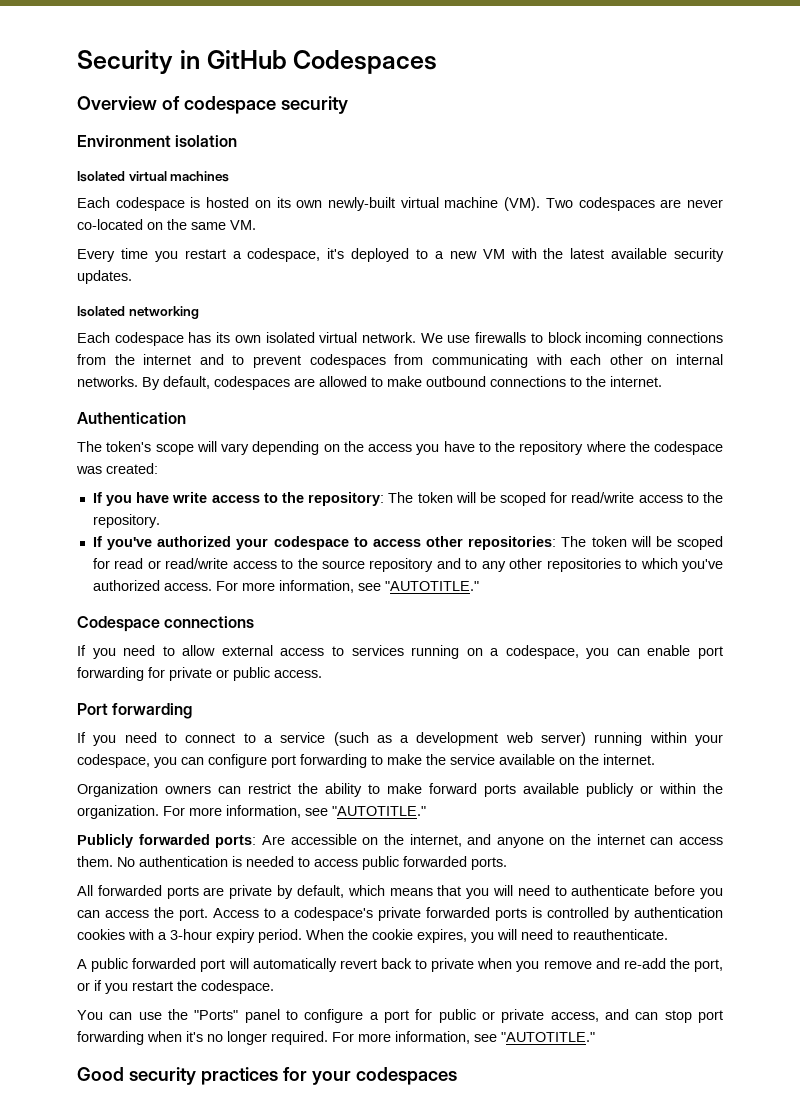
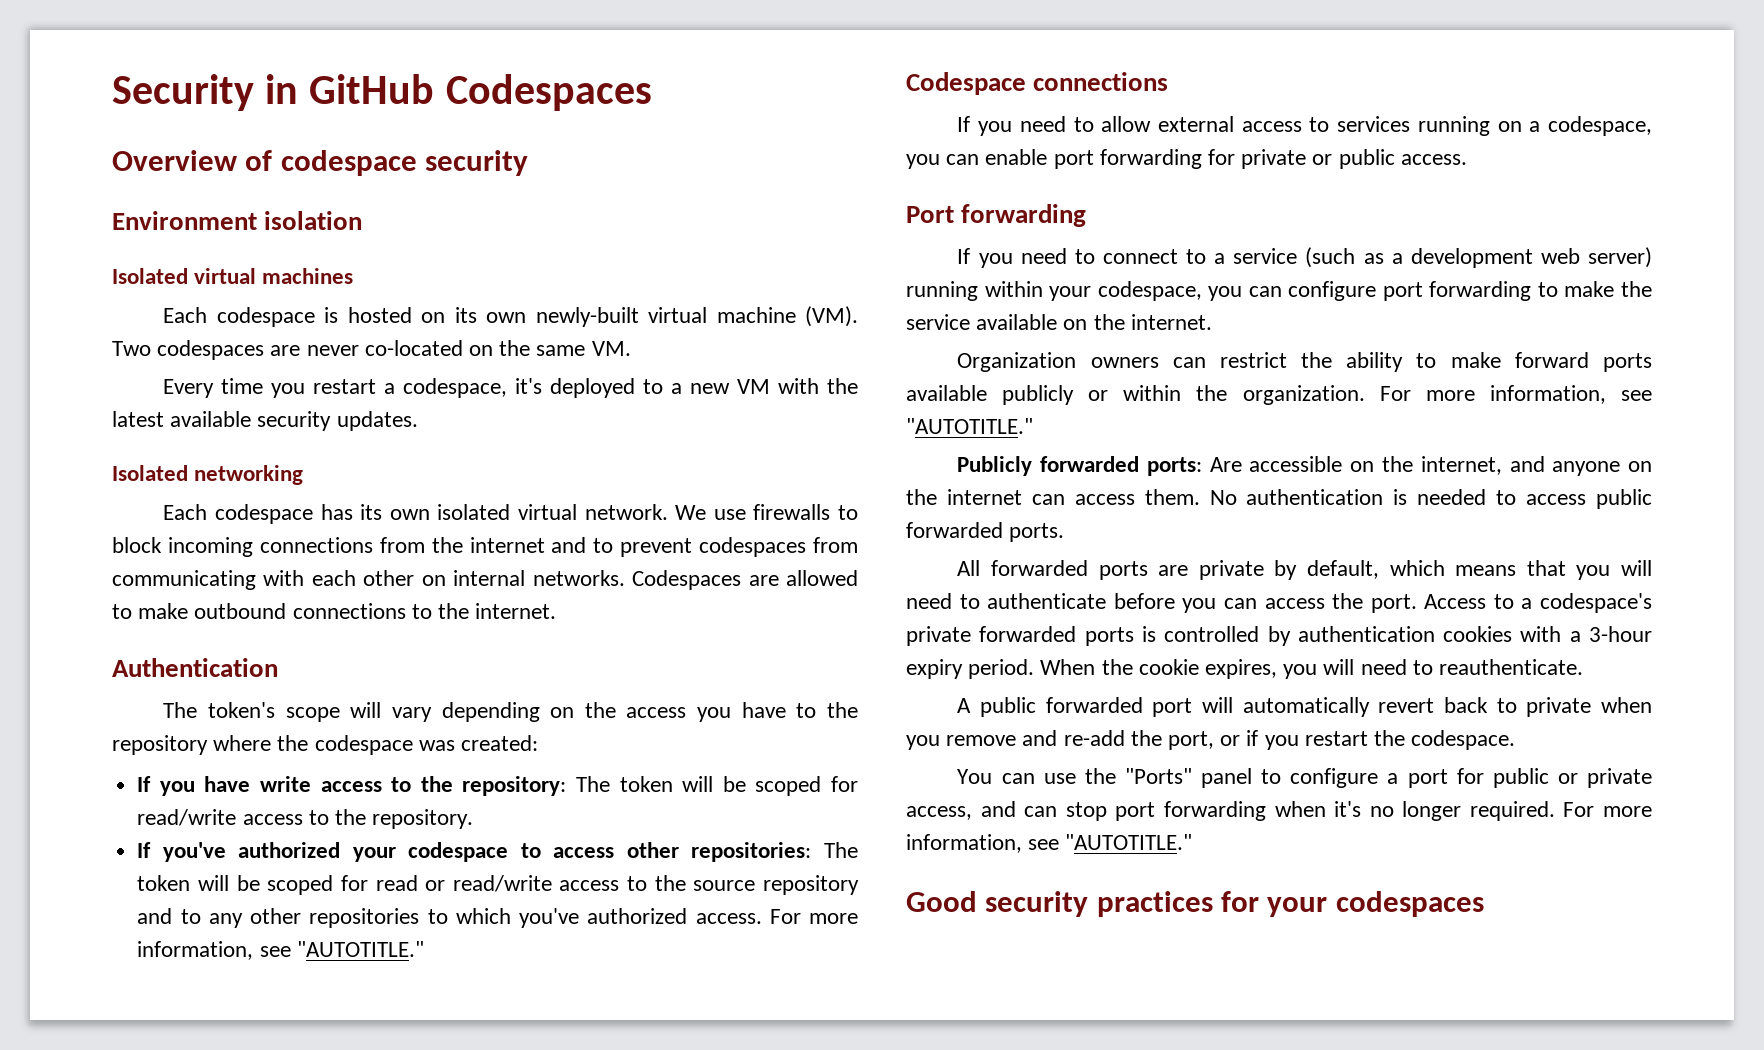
- By default, codespaces are allowed to make outbound connections to the internet.
+ Codespaces are allowed to make outbound connections to the internet.

